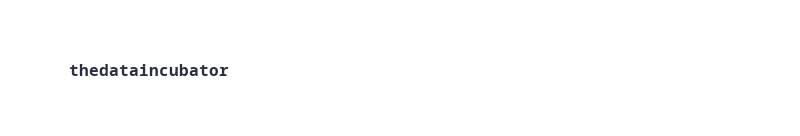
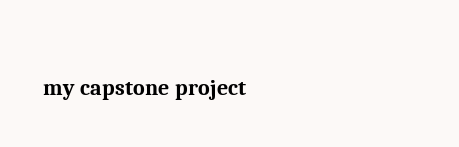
- thedataincubator
+ my capstone project

